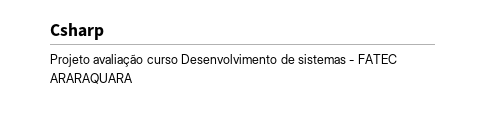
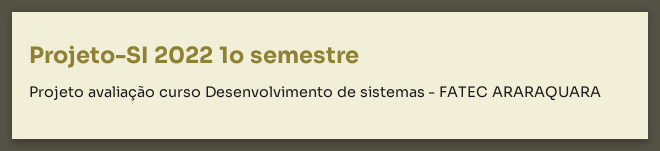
- Csharp
+ Projeto-SI 2022 1o semestre

